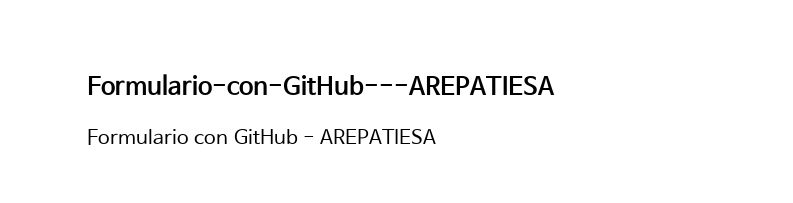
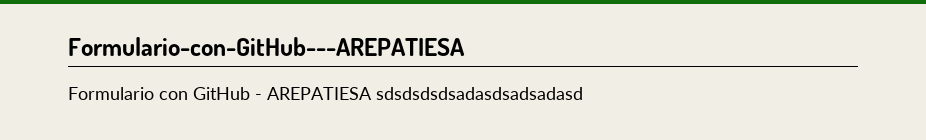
- Formulario con GitHub - AREPATIESA
+ Formulario con GitHub - AREPATIESA sdsdsdsdsadasdsadsadasd

